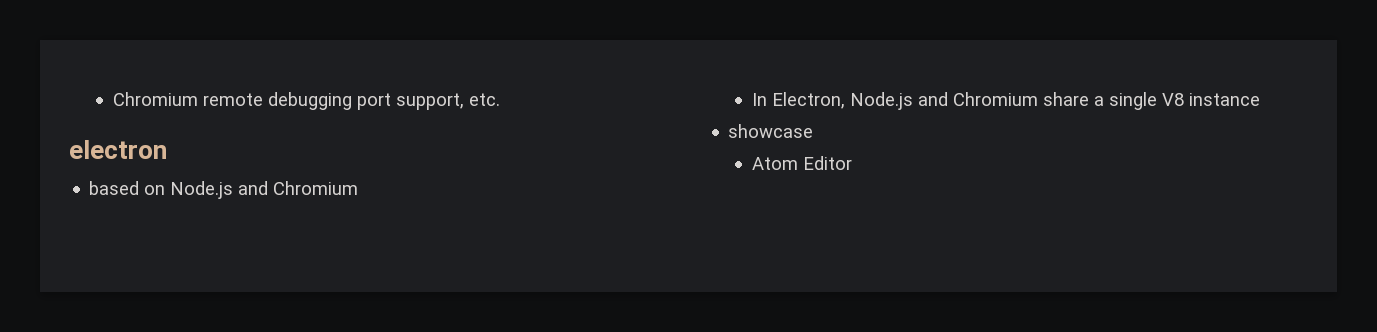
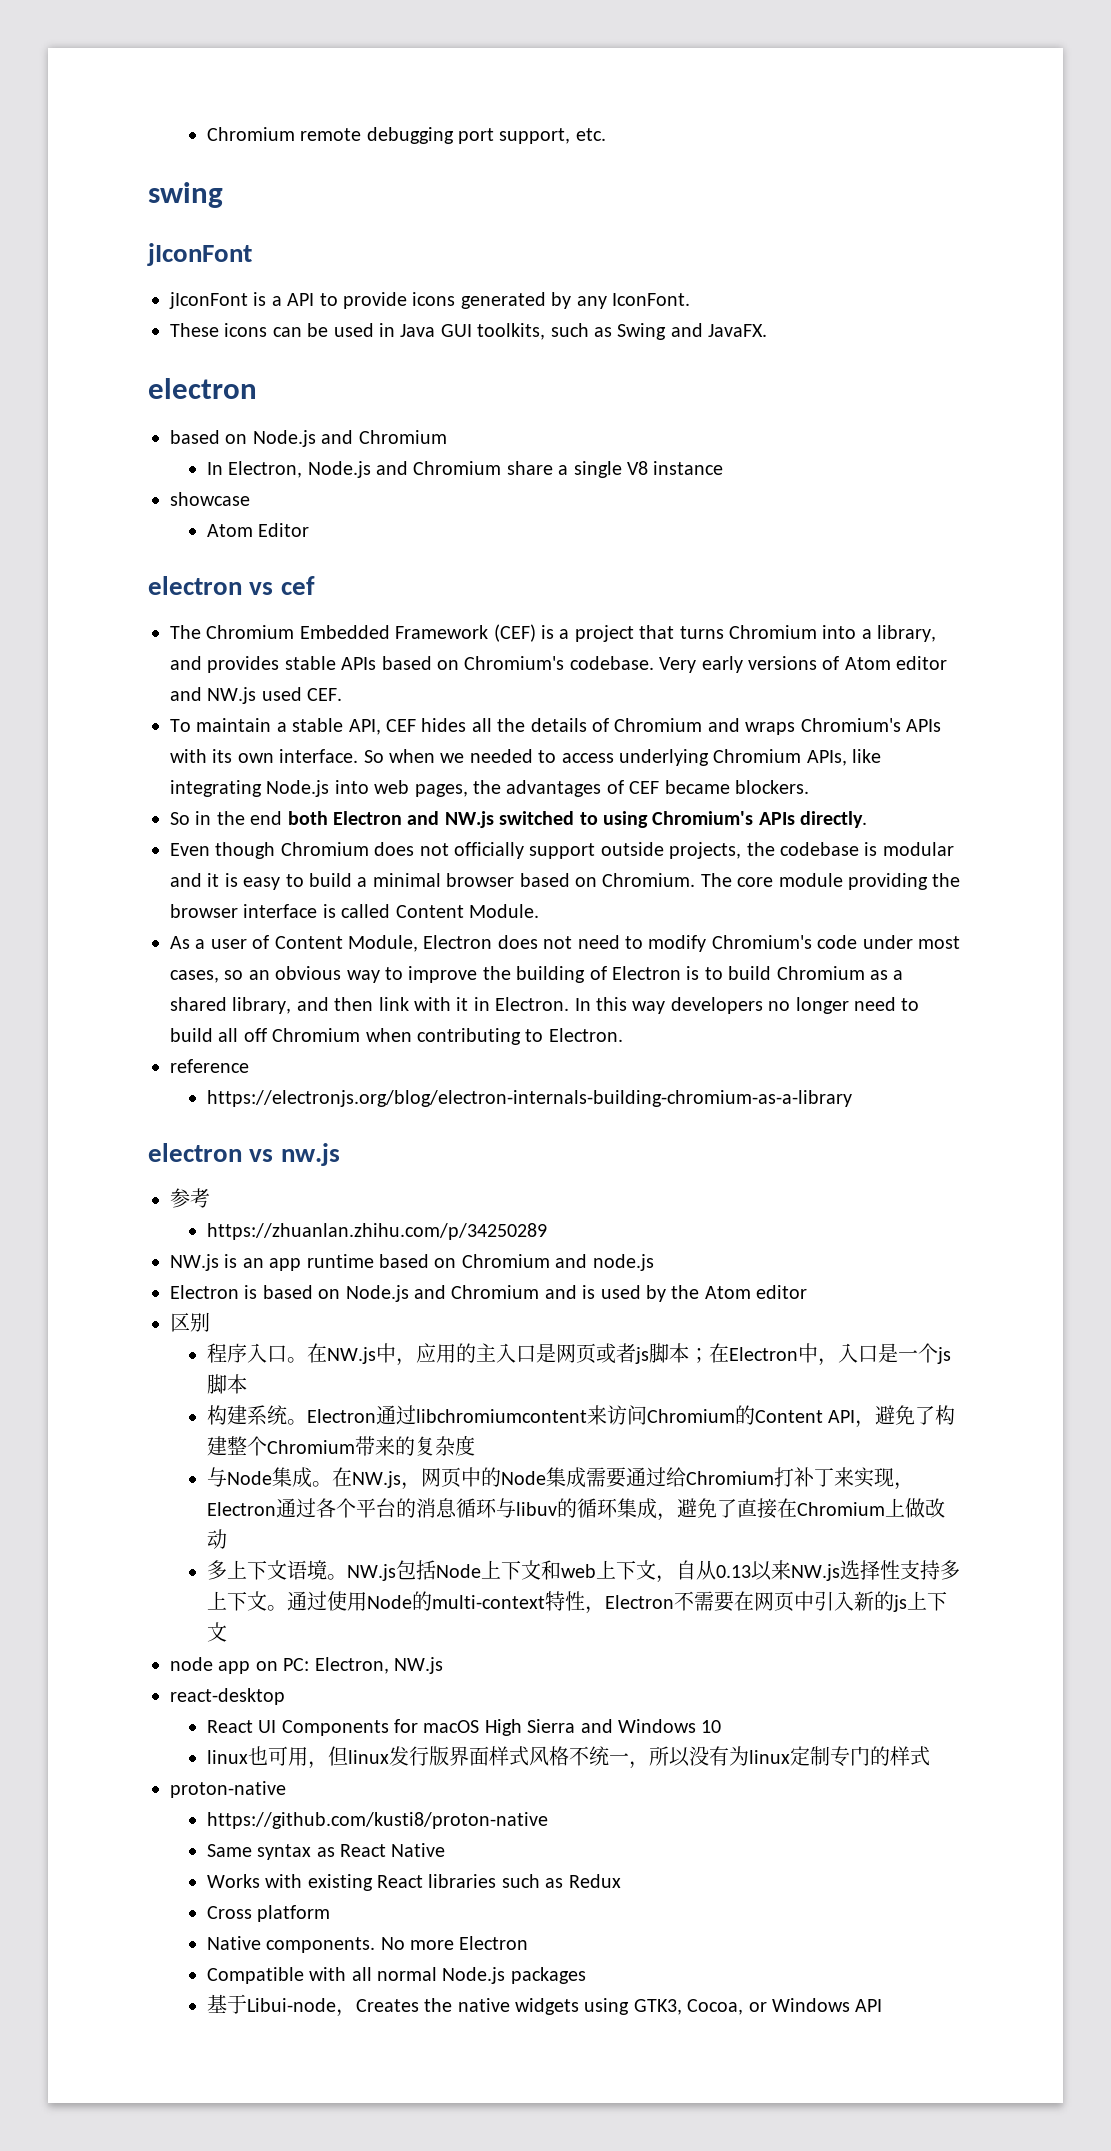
+ swing
+ jIconFont
+ jIconFont is a API to provide icons generated by any IconFont.
+ These icons can be used in Java GUI toolkits, such as Swing and JavaFX.
+ electron vs cef
+ The Chromium Embedded Framework (CEF) is a project that turns Chromium into a library, and provides stable APIs based on Chromium's codebase. Very early versions of Atom editor and NW.js used CEF.
+ To maintain a stable API, CEF hides all the details of Chromium and wraps Chromium's APIs with its own interface. So when we needed to access underlying Chromium APIs, like integrating Node.js into web pages, the advantages of CEF became blockers.
+ So in the end both Electron and NW.js switched to using Chromium's APIs directly.
+ Even though Chromium does not officially support outside projects, the codebase is modular and it is easy to build a minimal browser based on Chromium. The core module providing the browser interface is called Content Module.
+ As a user of Content Module, Electron does not need to modify Chromium's code under most cases, so an obvious way to improve the building of Electron is to build Chromium as a shared library, and then link with it in Electron. In this way developers no longer need to build all off Chromium when contributing to Electron.
+ reference
+ https://electronjs.org/blog/electron-internals-building-chromium-as-a-library
+ electron vs nw.js
+ 参考
+ https://zhuanlan.zhihu.com/p/34250289
+ NW.js is an app runtime based on Chromium and node.js
+ Electron is based on Node.js and Chromium and is used by the Atom editor
+ 区别
+ 程序入口。在NW.js中，应用的主入口是网页或者js脚本；在Electron中，入口是一个js脚本
+ 构建系统。Electron通过libchromiumcontent来访问Chromium的Content API，避免了构建整个Chromium带来的复杂度
+ 与Node集成。在NW.js，网页中的Node集成需要通过给Chromium打补丁来实现，Electron通过各个平台的消息循环与libuv的循环集成，避免了直接在Chromium上做改动
+ 多上下文语境。NW.js包括Node上下文和web上下文，自从0.13以来NW.js选择性支持多上下文。通过使用Node的multi-context特性，Electron不需要在网页中引入新的js上下文
+ node app on PC: Electron, NW.js
+ react-desktop
+ React UI Components for macOS High Sierra and Windows 10
+ linux也可用，但linux发行版界面样式风格不统一，所以没有为linux定制专门的样式
+ proton-native
+ https://github.com/kusti8/proton-native
+ Same syntax as React Native
+ Works with existing React libraries such as Redux
+ Cross platform
+ Native components. No more Electron
+ Compatible with all normal Node.js packages
+ 基于Libui-node，Creates the native widgets using GTK3, Cocoa, or Windows API

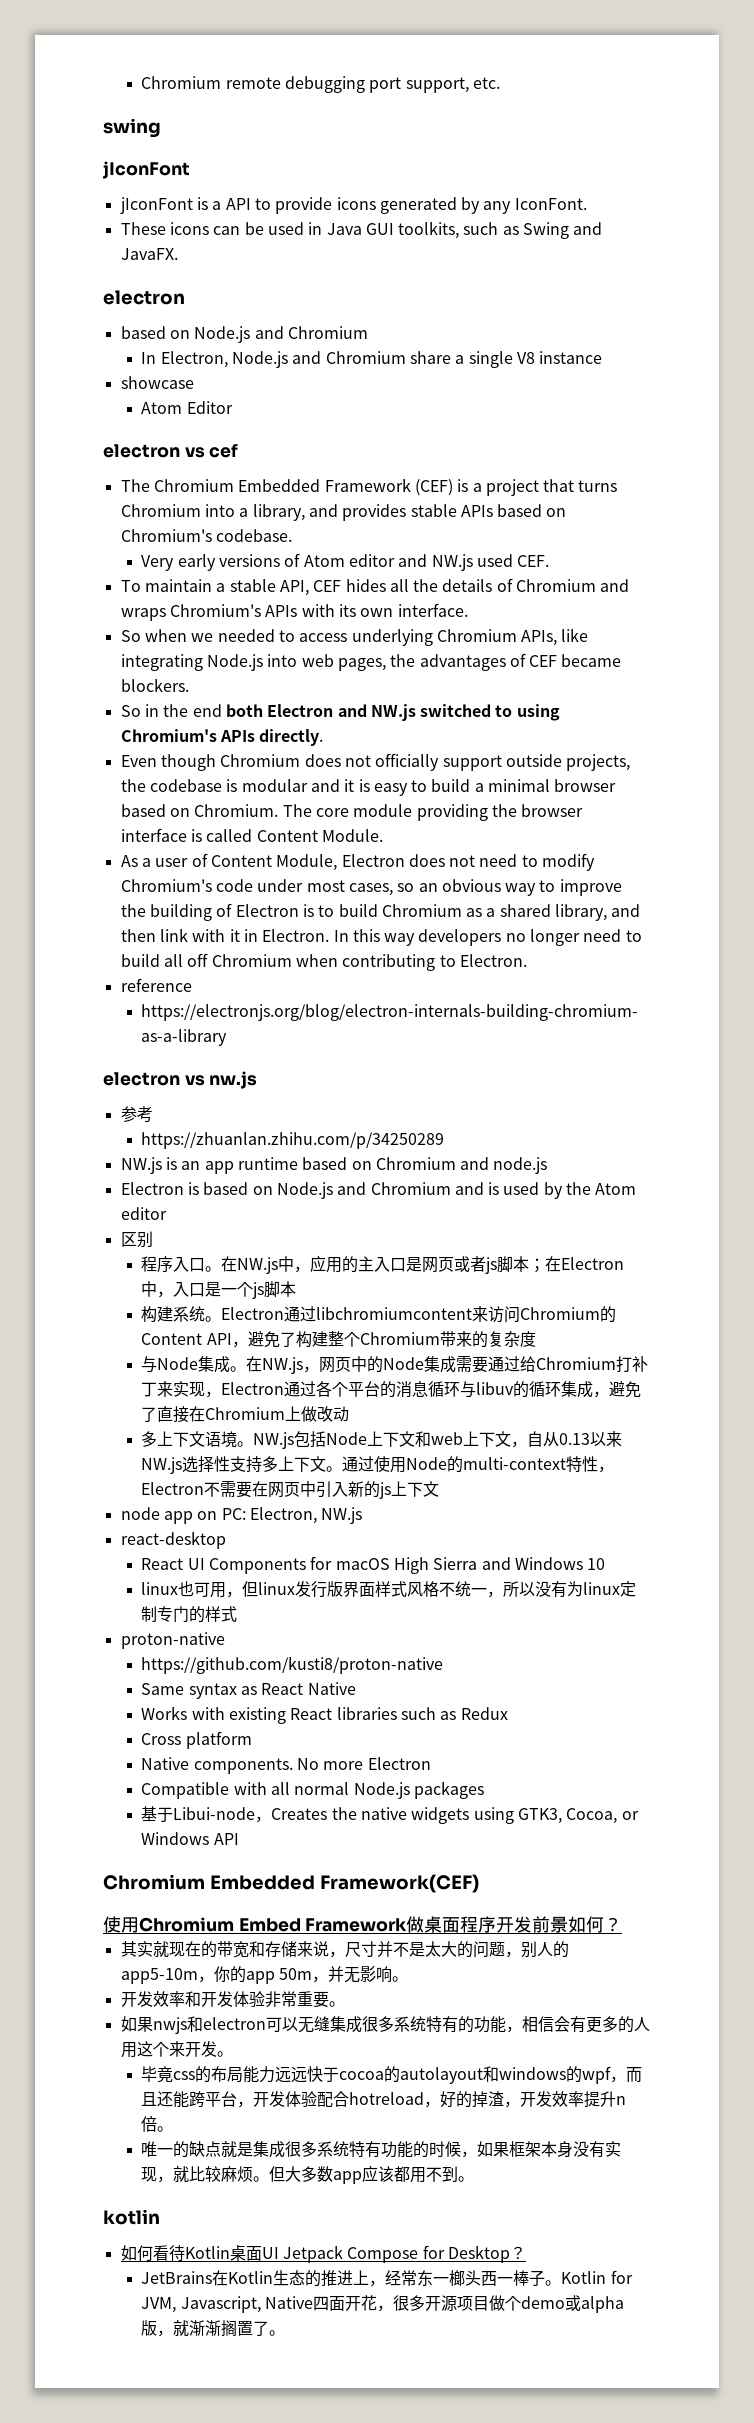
- The Chromium Embedded Framework (CEF) is a project that turns Chromium into a library, and provides stable APIs based on Chromium's codebase. Very early versions of Atom editor and NW.js used CEF.
+ The Chromium Embedded Framework (CEF) is a project that turns Chromium into a library, and provides stable APIs based on Chromium's codebase.
+ Very early versions of Atom editor and NW.js used CEF.
- To maintain a stable API, CEF hides all the details of Chromium and wraps Chromium's APIs with its own interface. So when we needed to access underlying Chromium APIs, like integrating Node.js into web pages, the advantages of CEF became blockers.
+ To maintain a stable API, CEF hides all the details of Chromium and wraps Chromium's APIs with its own interface.
+ So when we needed to access underlying Chromium APIs, like integrating Node.js into web pages, the advantages of CEF became blockers.
+ Chromium Embedded Framework(CEF)
+ 使用Chromium Embed Framework做桌面程序开发前景如何？
+ 其实就现在的带宽和存储来说，尺寸并不是太大的问题，别人的app5-10m，你的app 50m，并无影响。
+ 开发效率和开发体验非常重要。
+ 如果nwjs和electron可以无缝集成很多系统特有的功能，相信会有更多的人用这个来开发。
+ 毕竟css的布局能力远远快于cocoa的autolayout和windows的wpf，而且还能跨平台，开发体验配合hotreload，好的掉渣，开发效率提升n倍。
+ 唯一的缺点就是集成很多系统特有功能的时候，如果框架本身没有实现，就比较麻烦。但大多数app应该都用不到。
+ kotlin
+ 如何看待Kotlin桌面UI Jetpack Compose for Desktop？
+ JetBrains在Kotlin生态的推进上，经常东一榔头西一棒子。Kotlin for JVM, Javascript, Native四面开花，很多开源项目做个demo或alpha版，就渐渐搁置了。

